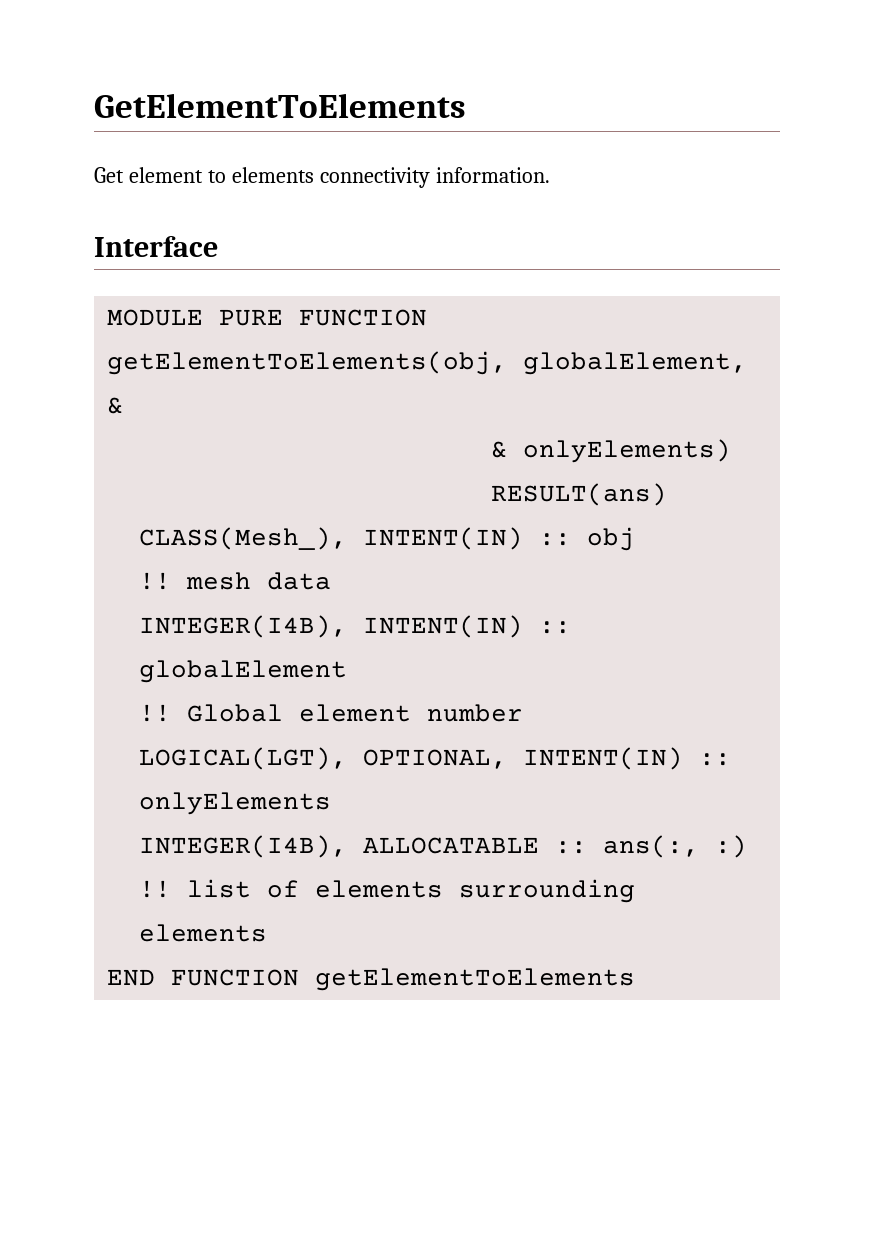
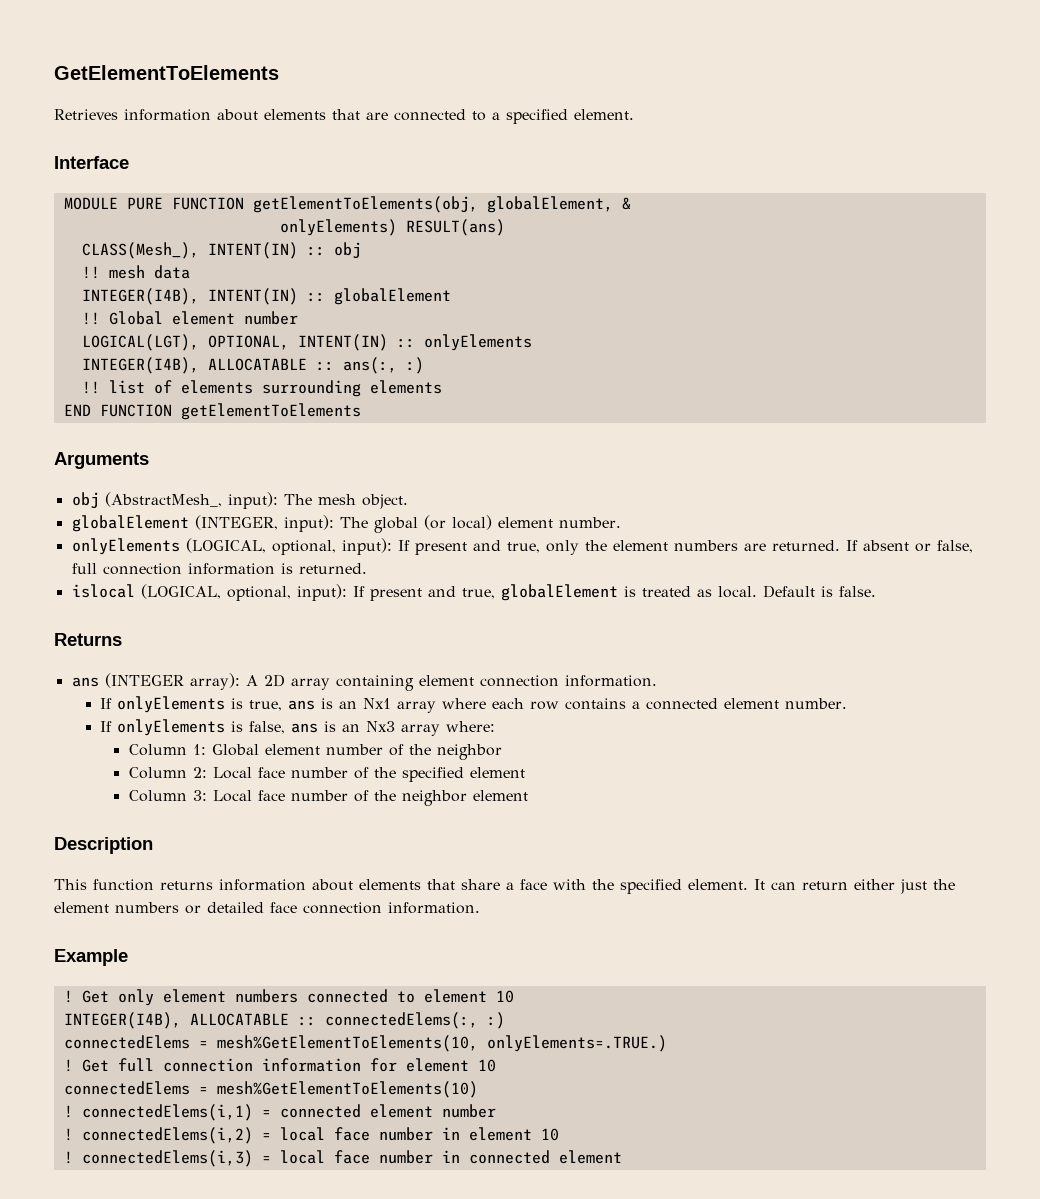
- Get element to elements connectivity information.
+ Retrieves information about elements that are connected to a specified element.
- & onlyElements) RESULT(ans)
+ onlyElements) RESULT(ans)
+ Arguments
+ obj (AbstractMesh_, input): The mesh object.
+ globalElement (INTEGER, input): The global (or local) element number.
+ onlyElements (LOGICAL, optional, input): If present and true, only the element numbers are returned. If absent or false, full connection information is returned.
+ islocal (LOGICAL, optional, input): If present and true, globalElement is treated as local. Default is false.
+ Returns
+ ans (INTEGER array): A 2D array containing element connection information.
+ If onlyElements is true, ans is an Nx1 array where each row contains a connected element number.
+ If onlyElements is false, ans is an Nx3 array where:
+ Column 1: Global element number of the neighbor
+ Column 2: Local face number of the specified element
+ Column 3: Local face number of the neighbor element
+ Description
+ This function returns information about elements that share a face with the specified element. It can return either just the element numbers or detailed face connection information.
+ Example
+ ! Get only element numbers connected to element 10
+ INTEGER(I4B), ALLOCATABLE :: connectedElems(:, :)
+ connectedElems = mesh%GetElementToElements(10, onlyElements=.TRUE.)
+ ! Get full connection information for element 10
+ connectedElems = mesh%GetElementToElements(10)
+ ! connectedElems(i,1) = connected element number
+ ! connectedElems(i,2) = local face number in element 10
+ ! connectedElems(i,3) = local face number in connected element

